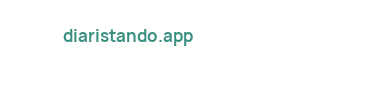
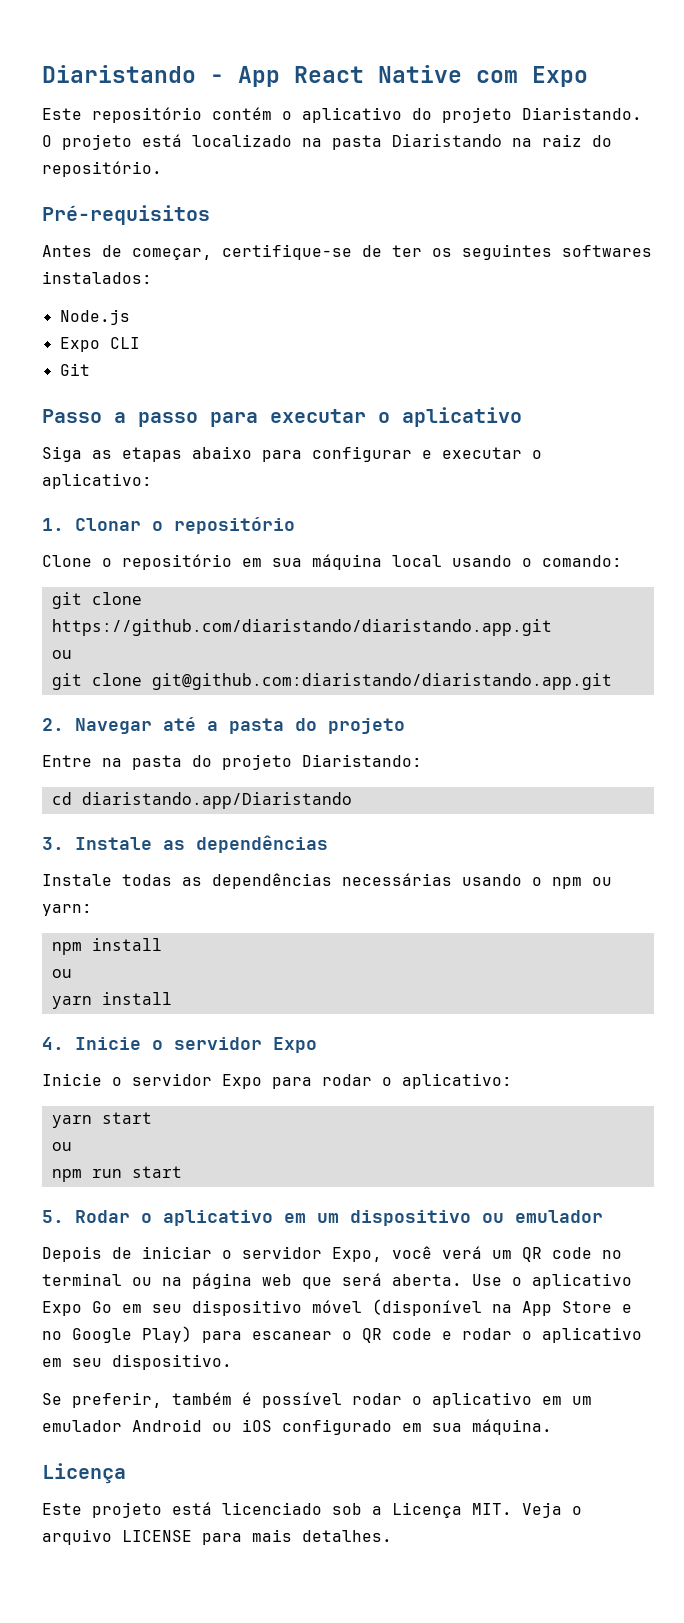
- diaristando.app
+ Diaristando - App React Native com Expo
+ Este repositório contém o aplicativo do projeto Diaristando. O projeto está localizado na pasta Diaristando na raiz do repositório.
+ Pré-requisitos
+ Antes de começar, certifique-se de ter os seguintes softwares instalados:
+ Node.js
+ Expo CLI
+ Git
+ Passo a passo para executar o aplicativo
+ Siga as etapas abaixo para configurar e executar o aplicativo:
+ 1. Clonar o repositório
+ Clone o repositório em sua máquina local usando o comando:
+ git clone https://github.com/diaristando/diaristando.app.git
+ ou
+ git clone git@github.com:diaristando/diaristando.app.git
+ 2. Navegar até a pasta do projeto
+ Entre na pasta do projeto Diaristando:
+ cd diaristando.app/Diaristando
+ 3. Instale as dependências
+ Instale todas as dependências necessárias usando o npm ou yarn:
+ npm install
+ ou
+ yarn install
+ 4. Inicie o servidor Expo
+ Inicie o servidor Expo para rodar o aplicativo:
+ yarn start
+ ou
+ npm run start
+ 5. Rodar o aplicativo em um dispositivo ou emulador
+ Depois de iniciar o servidor Expo, você verá um QR code no terminal ou na página web que será aberta. Use o aplicativo Expo Go em seu dispositivo móvel (disponível na App Store e no Google Play) para escanear o QR code e rodar o aplicativo em seu dispositivo.
+ Se preferir, também é possível rodar o aplicativo em um emulador Android ou iOS configurado em sua máquina.
+ Licença
+ Este projeto está licenciado sob a Licença MIT. Veja o arquivo LICENSE para mais detalhes.

